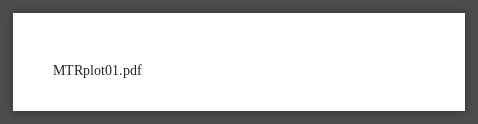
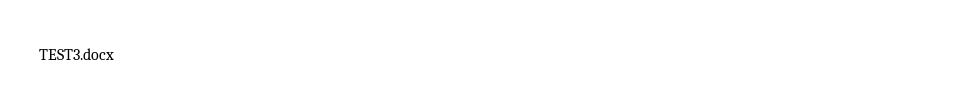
- MTRplot01.pdf
+ TEST3.docx

